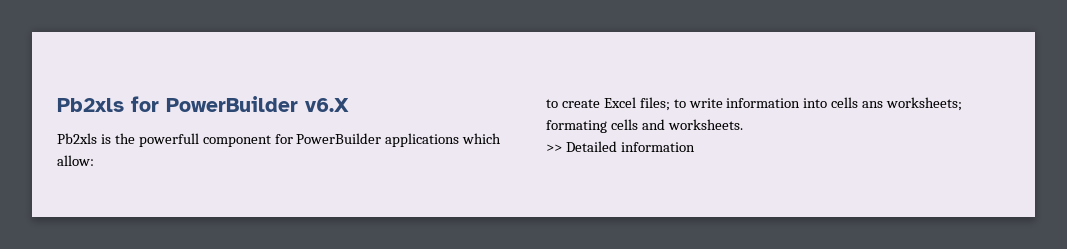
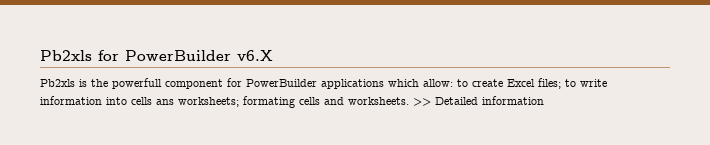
- Pb2xls is the powerfull component for PowerBuilder applications which allow:
- to create Excel files; to write information into cells ans worksheets; formating cells and worksheets.
- >> Detailed information
+ Pb2xls is the powerfull component for PowerBuilder applications which allow: to create Excel files; to write information into cells ans worksheets; formating cells and worksheets. >> Detailed information

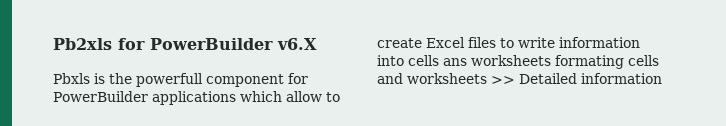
- Pb2xls is the powerfull component for PowerBuilder applications which allow: to create Excel files; to write information into cells ans worksheets; formating cells and worksheets. >> Detailed information
+ Pbxls is the powerfull component for PowerBuilder applications which allow to create Excel files to write information into cells ans worksheets formating cells and worksheets >> Detailed information

